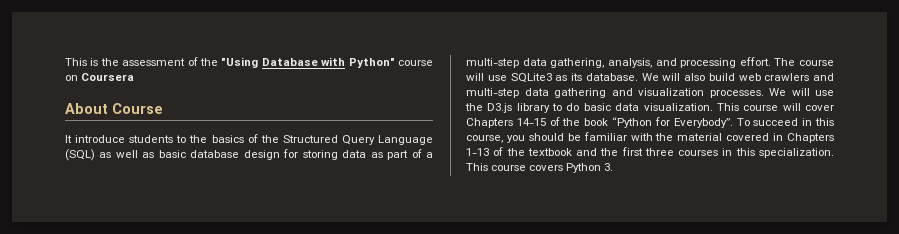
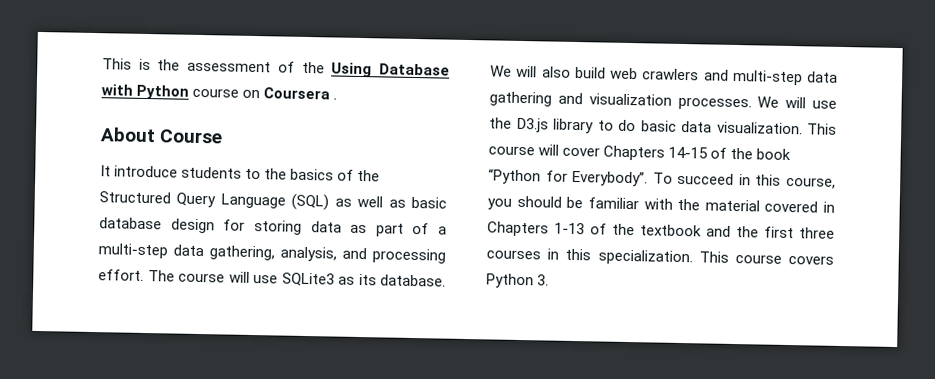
- This is the assessment of the "Using Database with Python" course on Coursera
+ This is the assessment of the Using Database with Python course on Coursera .

